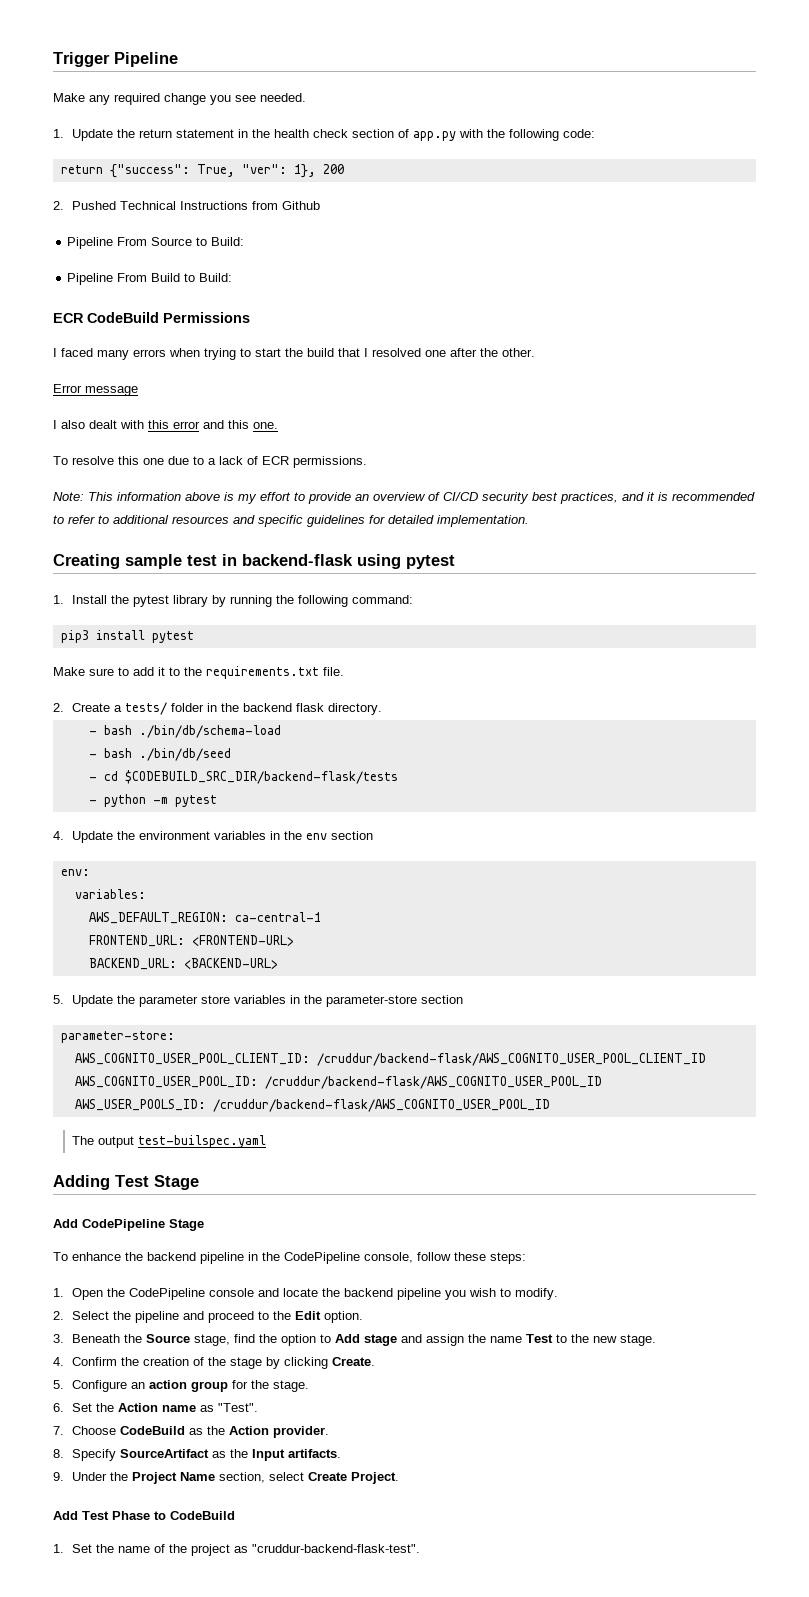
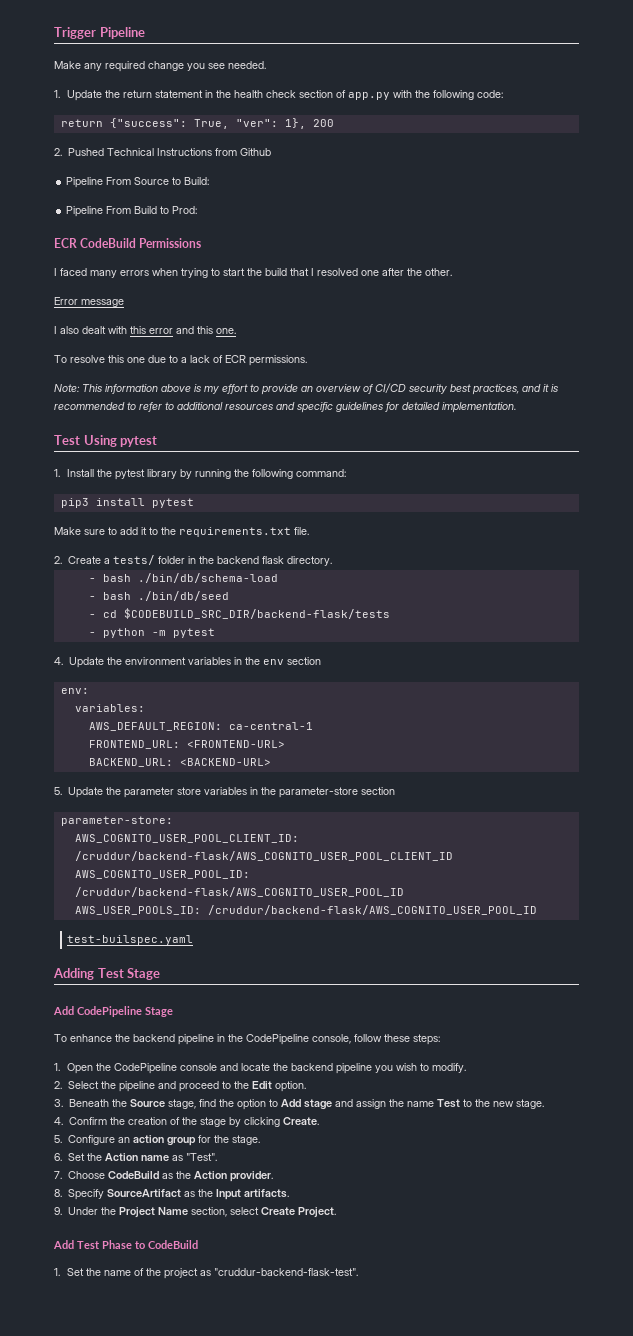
- Pipeline From Build to Build:
+ Pipeline From Build to Prod:
- Creating sample test in backend-flask using pytest
+ Test Using pytest
- The output test-builspec.yaml
+ test-builspec.yaml

